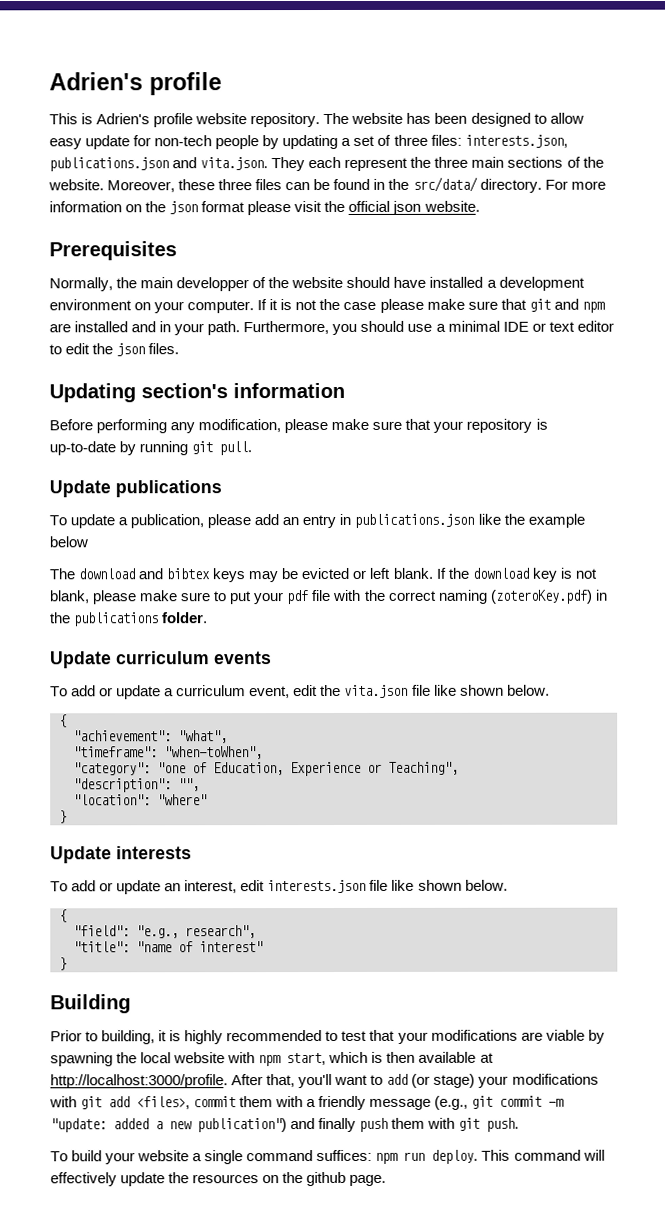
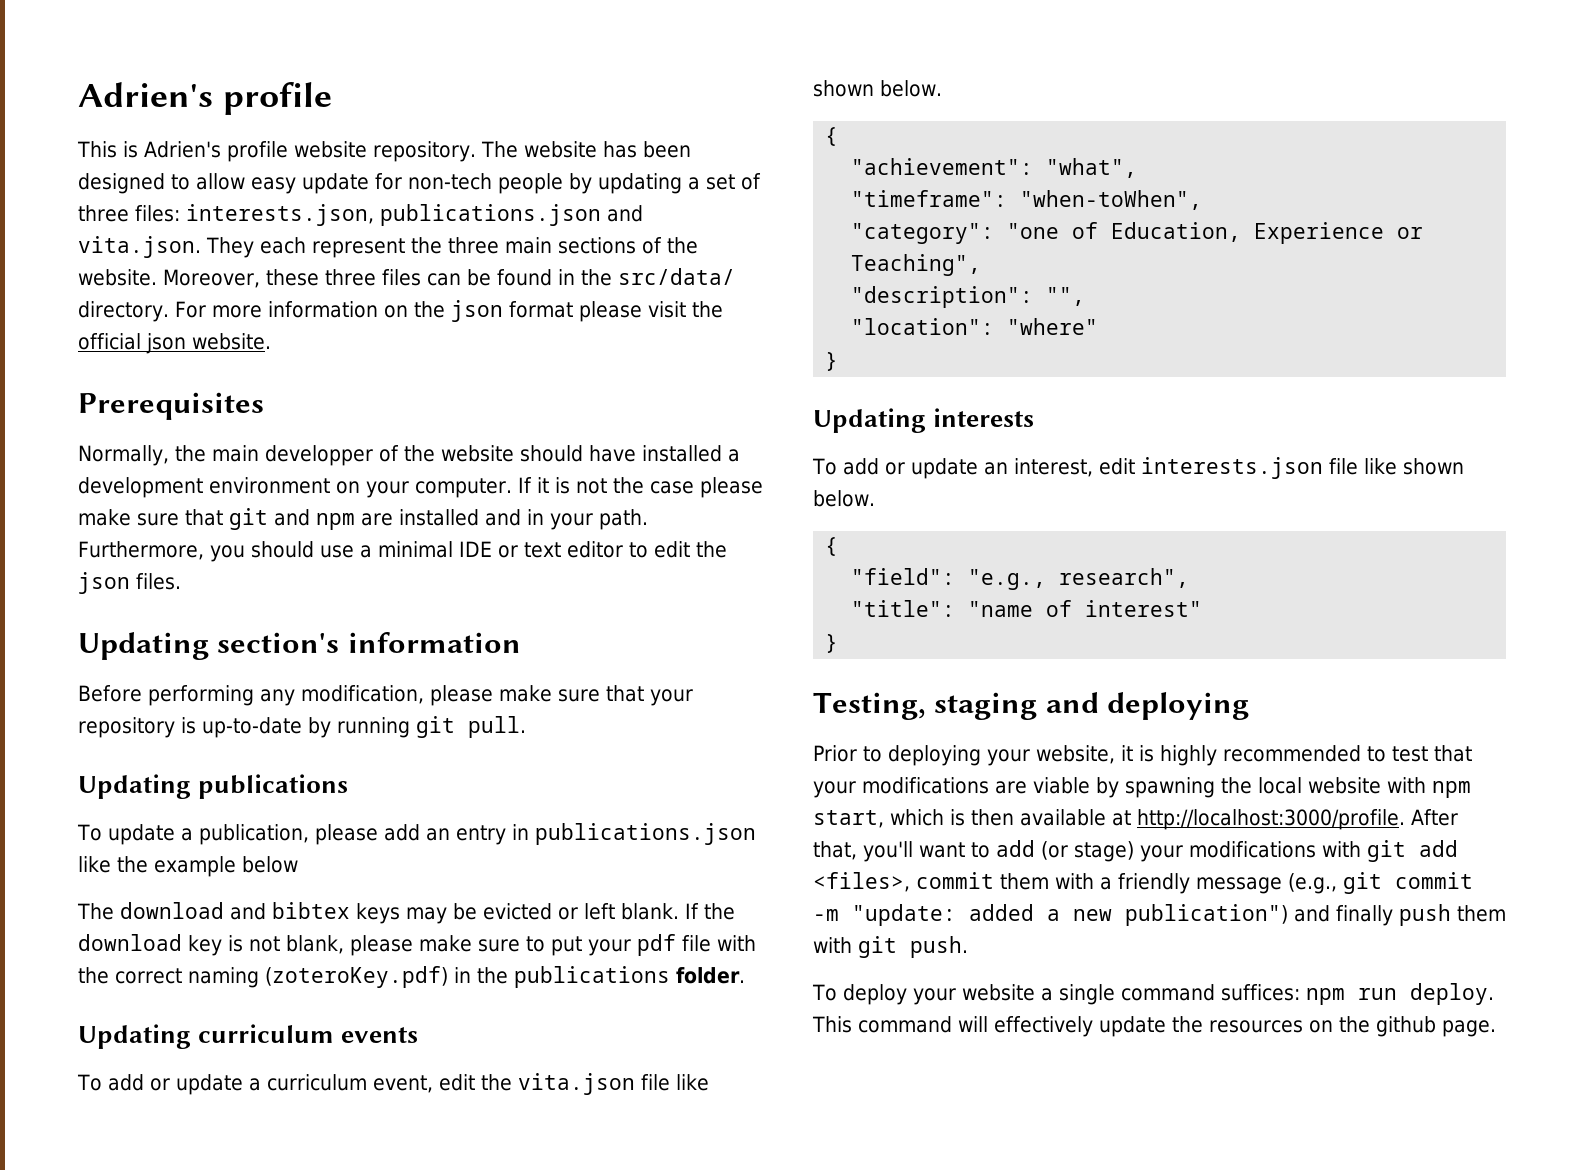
- Update publications
+ Updating publications
- Update curriculum events
+ Updating curriculum events
- Update interests
+ Updating interests
- Building
+ Testing, staging and deploying
- Prior to building, it is highly recommended to test that your modifications are viable by spawning the local website with npm start, which is then available at http://localhost:3000/profile.
+ Prior to deploying your website, it is highly recommended to test that your modifications are viable by spawning the local website with npm start, which is then available at http://localhost:3000/profile.
- To build your website a single command suffices: npm run deploy.
+ To deploy your website a single command suffices: npm run deploy.

